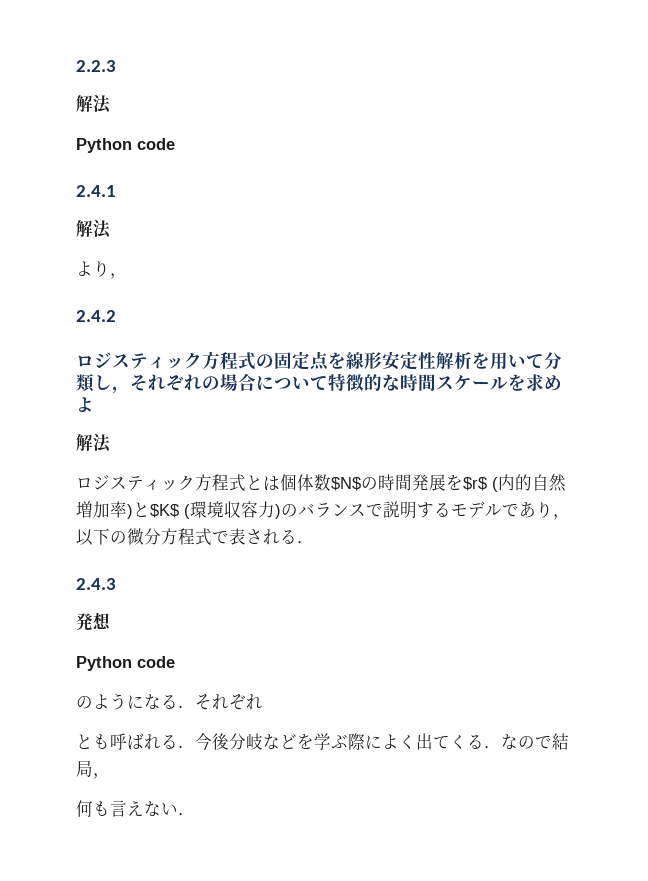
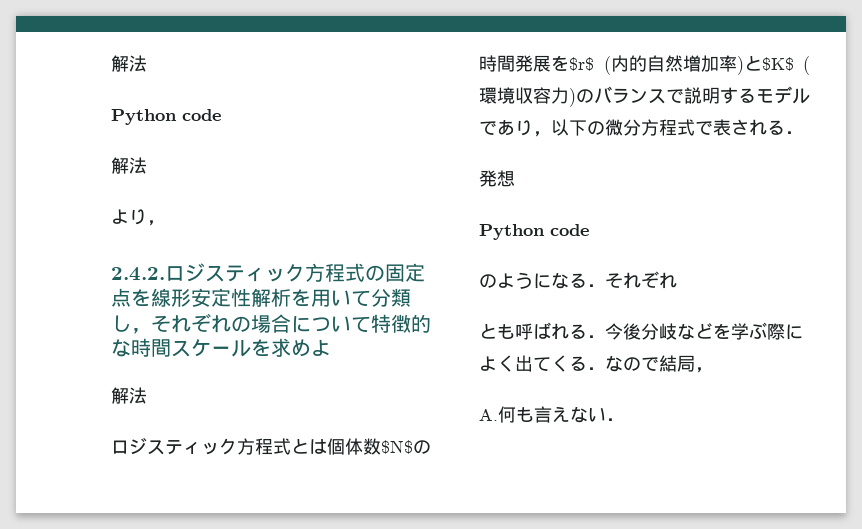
- 2.2.3
- 2.4.1
- 2.4.2
- ロジスティック方程式の固定点を線形安定性解析を用いて分類し，それぞれの場合について特徴的な時間スケールを求めよ
+ 2.4.2.ロジスティック方程式の固定点を線形安定性解析を用いて分類し，それぞれの場合について特徴的な時間スケールを求めよ
- 2.4.3
- 何も言えない．
+ A.何も言えない．

